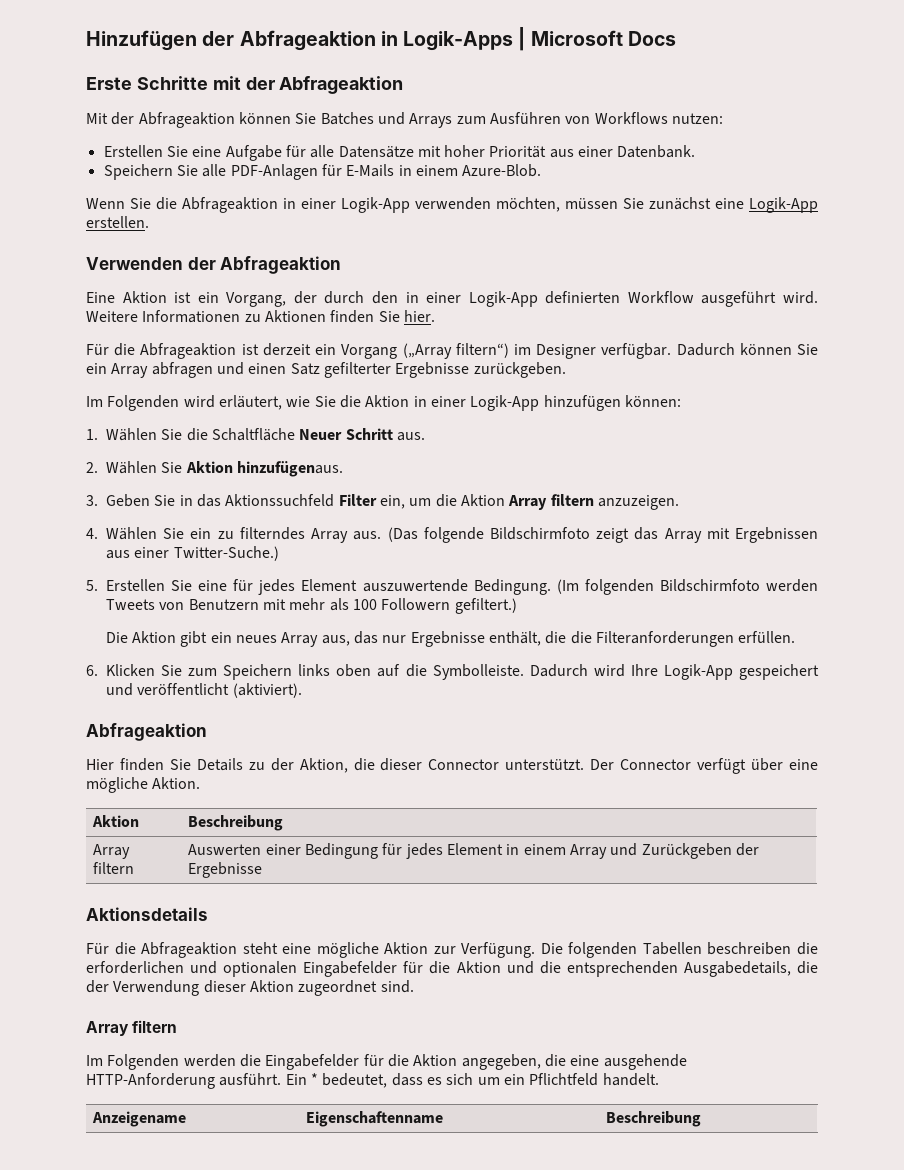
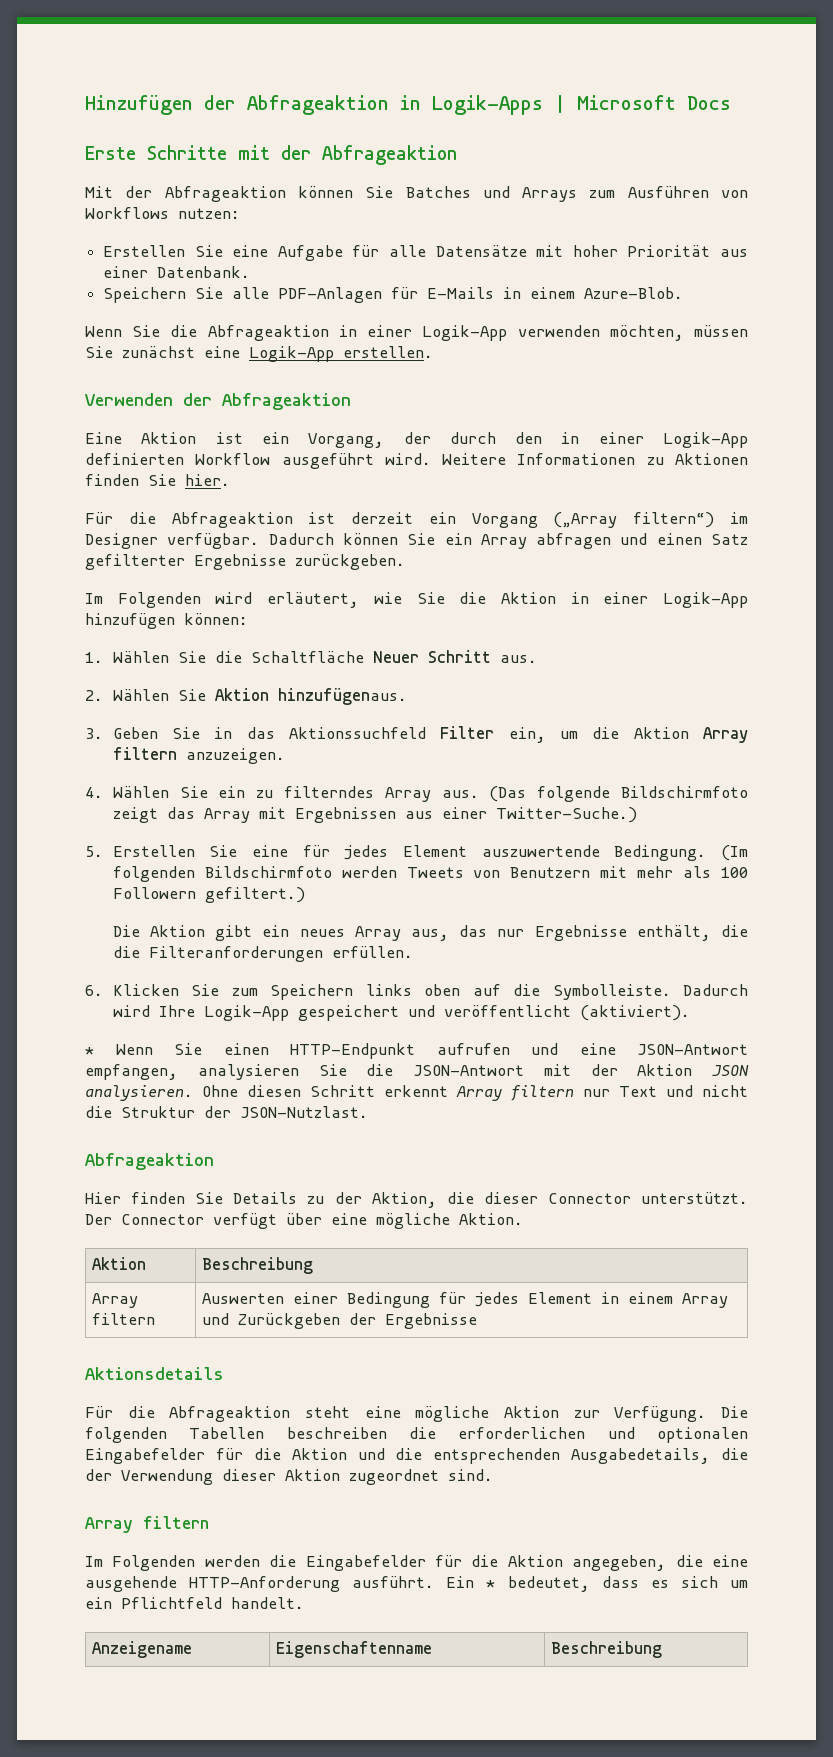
+ * Wenn Sie einen HTTP-Endpunkt aufrufen und eine JSON-Antwort empfangen, analysieren Sie die JSON-Antwort mit der Aktion JSON analysieren. Ohne diesen Schritt erkennt Array filtern nur Text und nicht die Struktur der JSON-Nutzlast.

